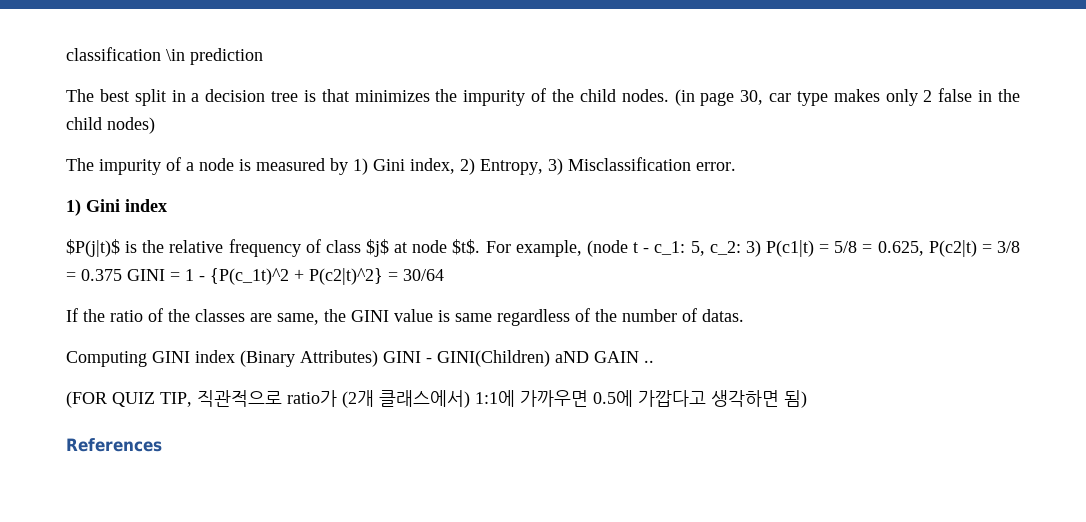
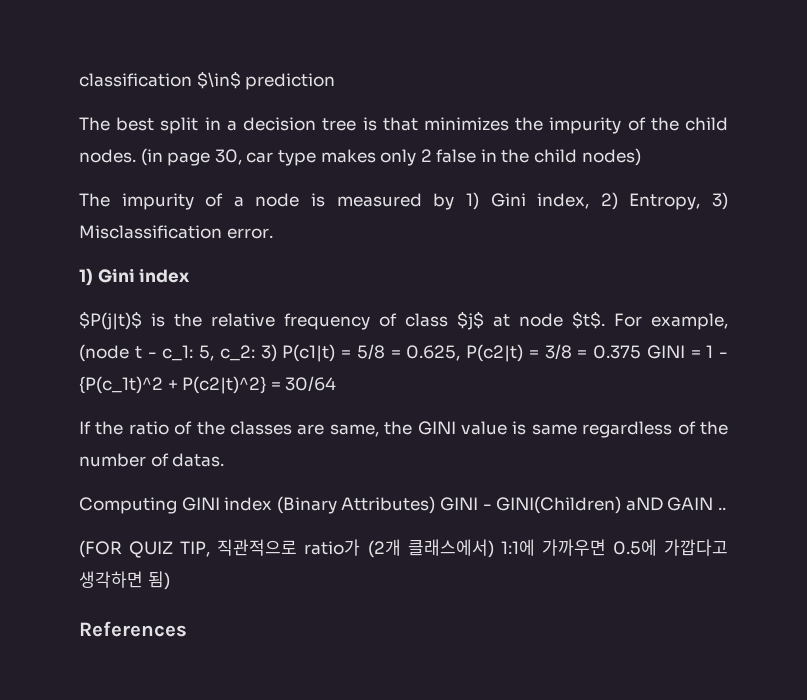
- classification \in prediction
+ classification $\in$ prediction

